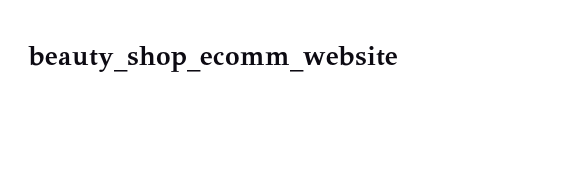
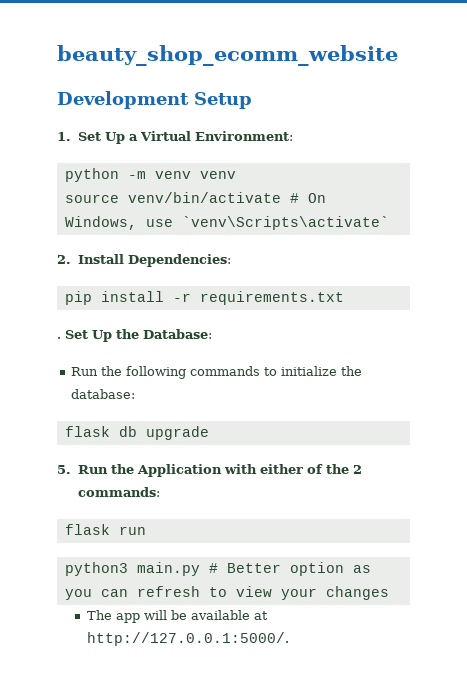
+ Development Setup
+ 1. Set Up a Virtual Environment:
+ python -m venv venv
+ source venv/bin/activate # On Windows, use `venv\Scripts\activate`
+ 2. Install Dependencies:
+ pip install -r requirements.txt
+ . Set Up the Database:
+ Run the following commands to initialize the database:
+ flask db upgrade
+ 5. Run the Application with either of the 2 commands:
+ flask run
+ python3 main.py # Better option as you can refresh to view your changes
+ The app will be available at http://127.0.0.1:5000/.

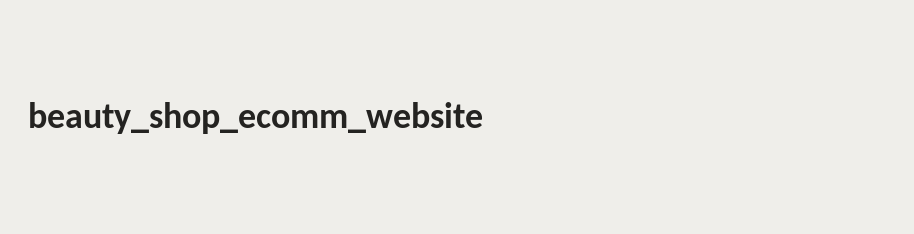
- Development Setup
- 1. Set Up a Virtual Environment:
- python -m venv venv
- source venv/bin/activate # On Windows, use `venv\Scripts\activate`
- 2. Install Dependencies:
- pip install -r requirements.txt
- . Set Up the Database:
- Run the following commands to initialize the database:
- flask db upgrade
- 5. Run the Application with either of the 2 commands:
- flask run
- python3 main.py # Better option as you can refresh to view your changes
- The app will be available at http://127.0.0.1:5000/.

